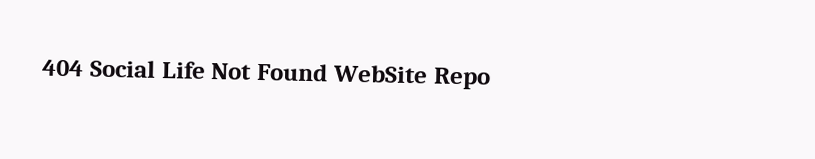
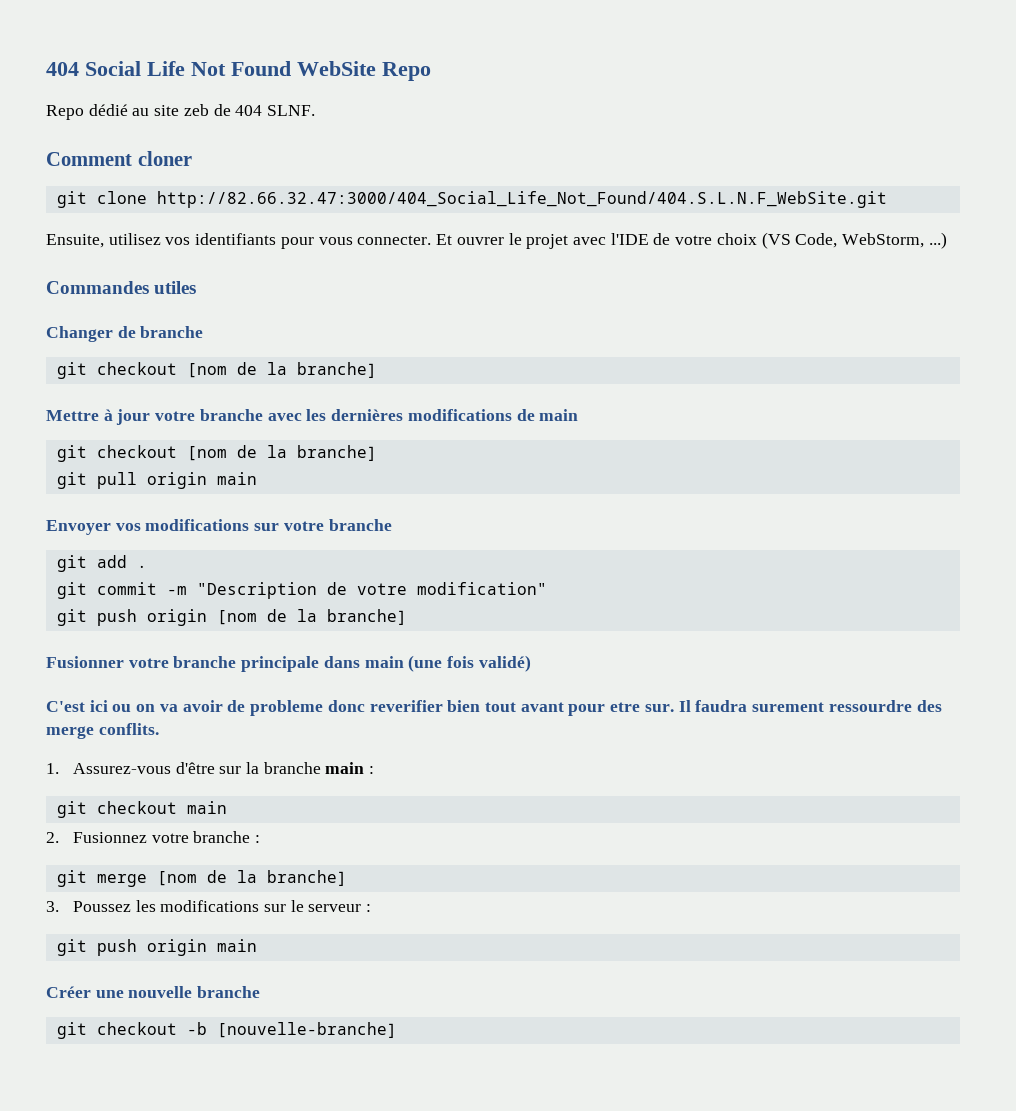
+ Repo dédié au site zeb de 404 SLNF.
+ Comment cloner
+ git clone http://82.66.32.47:3000/404_Social_Life_Not_Found/404.S.L.N.F_WebSite.git
+ Ensuite, utilisez vos identifiants pour vous connecter. Et ouvrer le projet avec l'IDE de votre choix (VS Code, WebStorm, ...)
+ Commandes utiles
+ Changer de branche
+ git checkout [nom de la branche]
+ Mettre à jour votre branche avec les dernières modifications de main
+ git checkout [nom de la branche]
+ git pull origin main
+ Envoyer vos modifications sur votre branche
+ git add .
+ git commit -m "Description de votre modification"
+ git push origin [nom de la branche]
+ Fusionner votre branche principale dans main (une fois validé)
+ C'est ici ou on va avoir de probleme donc reverifier bien tout avant pour etre sur. Il faudra surement ressourdre des merge conflits.
+ 1. Assurez-vous d'être sur la branche main :
+ git checkout main
+ 2. Fusionnez votre branche :
+ git merge [nom de la branche]
+ 3. Poussez les modifications sur le serveur :
+ git push origin main
+ Créer une nouvelle branche
+ git checkout -b [nouvelle-branche]

